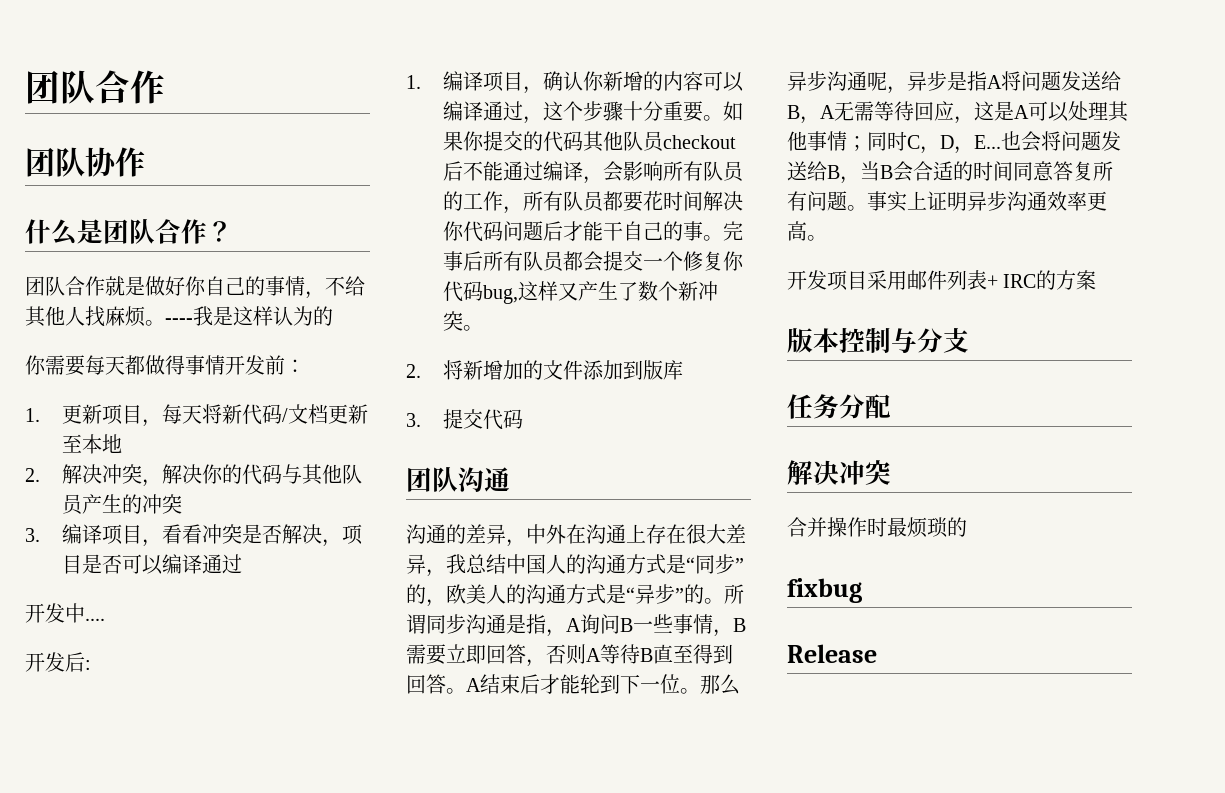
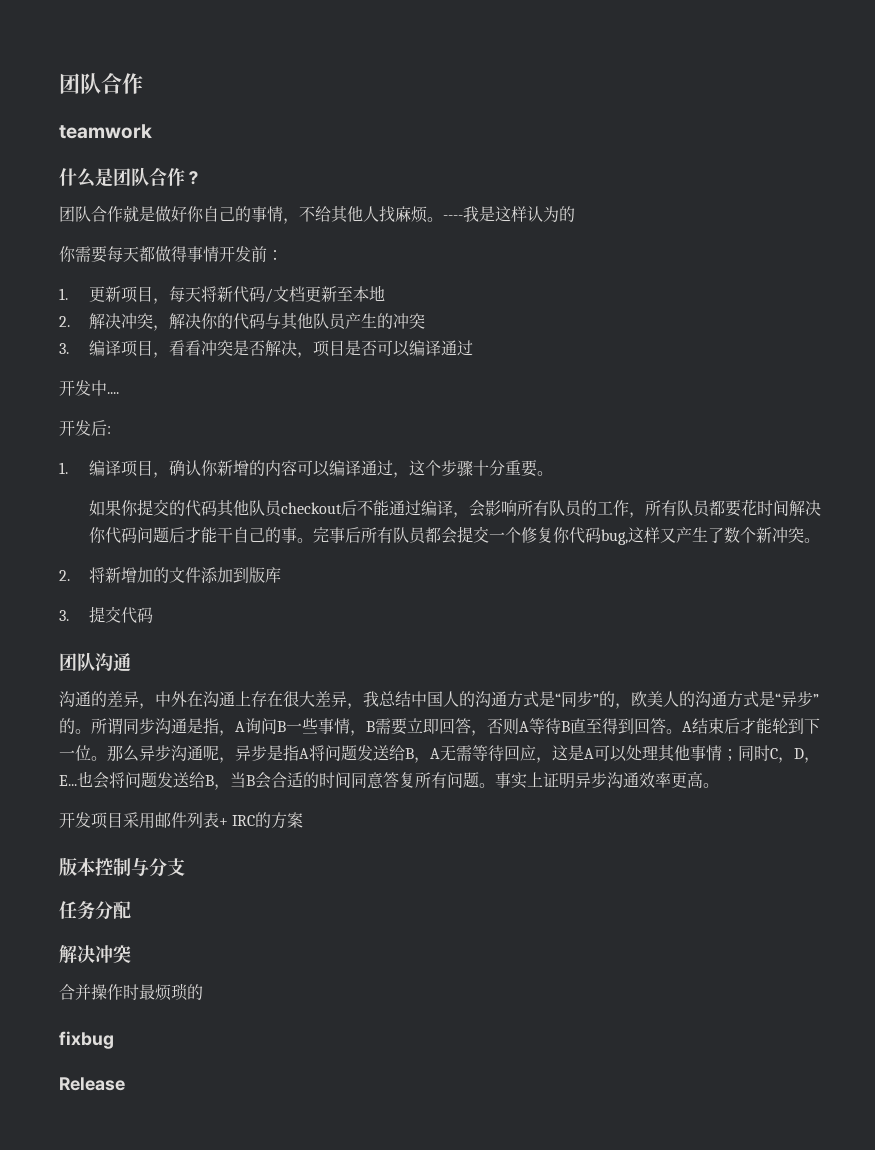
- 团队协作
+ teamwork
- 1.编译项目，确认你新增的内容可以编译通过，这个步骤十分重要。如果你提交的代码其他队员checkout后不能通过编译，会影响所有队员的工作，所有队员都要花时间解决你代码问题后才能干自己的事。
+ 1.编译项目，确认你新增的内容可以编译通过，这个步骤十分重要。
+ 如果你提交的代码其他队员checkout后不能通过编译，会影响所有队员的工作，所有队员都要花时间解决你代码问题后才能干自己的事。

